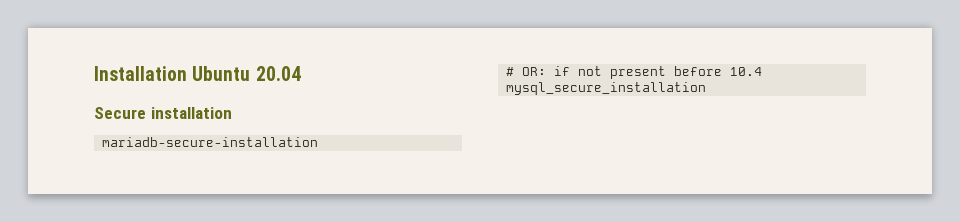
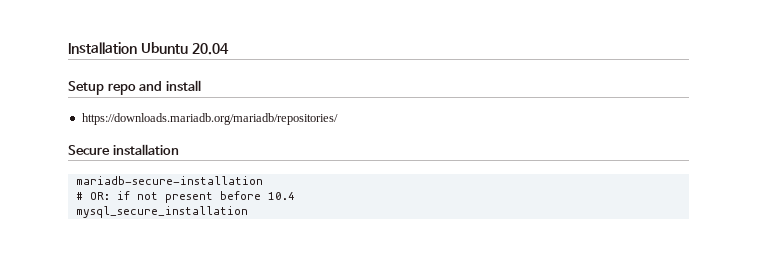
+ Setup repo and install
+ https://downloads.mariadb.org/mariadb/repositories/

